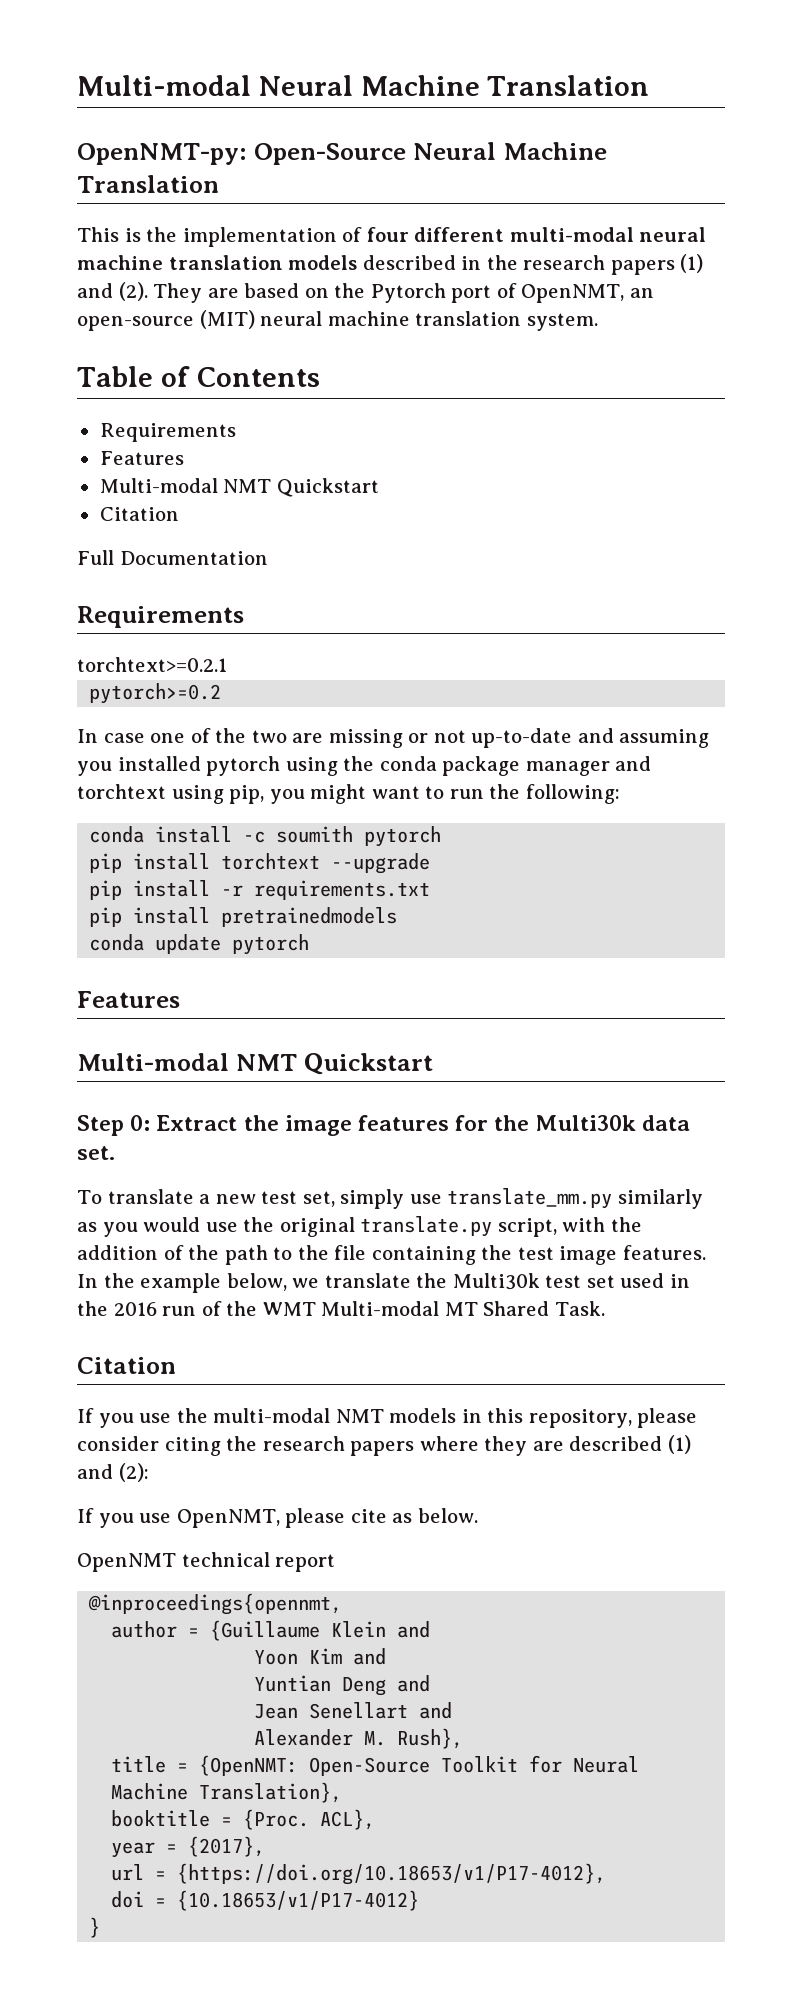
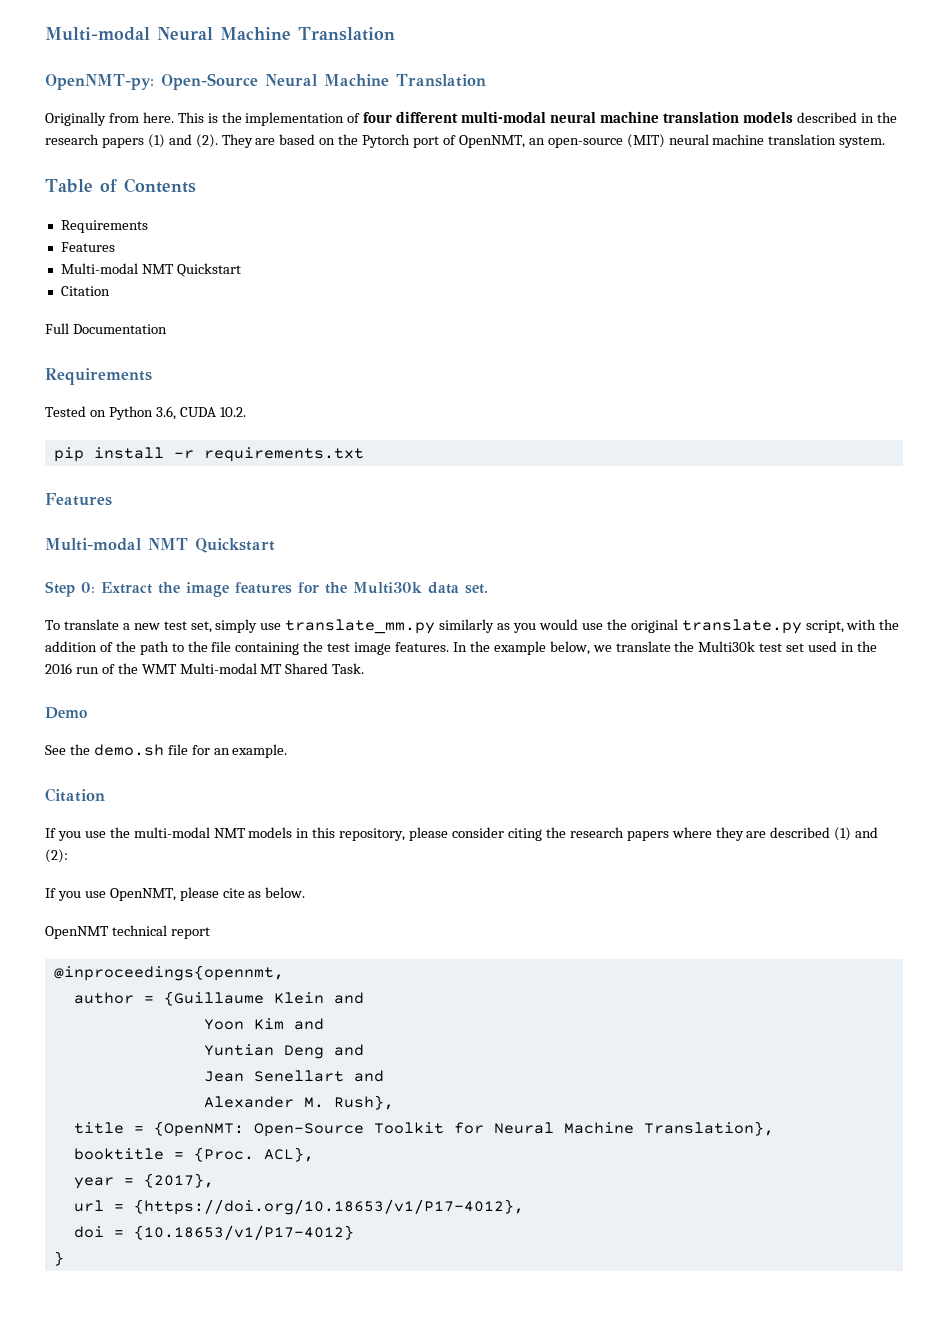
+ Originally from here.
- torchtext>=0.2.1
- pytorch>=0.2
- In case one of the two are missing or not up-to-date and assuming you installed pytorch using the conda package manager and torchtext using pip, you might want to run the following:
- conda install -c soumith pytorch
- pip install torchtext --upgrade
+ Tested on Python 3.6, CUDA 10.2.
  pip install -r requirements.txt
- pip install pretrainedmodels
- conda update pytorch
+ Demo
+ See the demo.sh file for an example.

